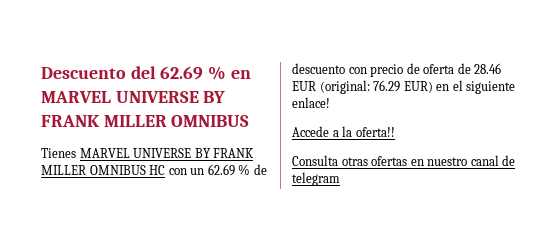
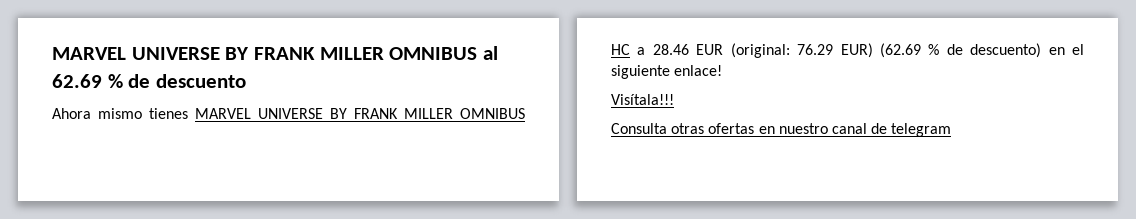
- Descuento del 62.69 % en MARVEL UNIVERSE BY FRANK MILLER OMNIBUS
- Tienes MARVEL UNIVERSE BY FRANK MILLER OMNIBUS HC con un 62.69 % de descuento con precio de oferta de 28.46 EUR (original: 76.29 EUR) en el siguiente enlace!
+ MARVEL UNIVERSE BY FRANK MILLER OMNIBUS al 62.69 % de descuento
+ Ahora mismo tienes MARVEL UNIVERSE BY FRANK MILLER OMNIBUS HC a 28.46 EUR (original: 76.29 EUR) (62.69 % de descuento) en el siguiente enlace!
- Accede a la oferta!!
+ Visítala!!!

